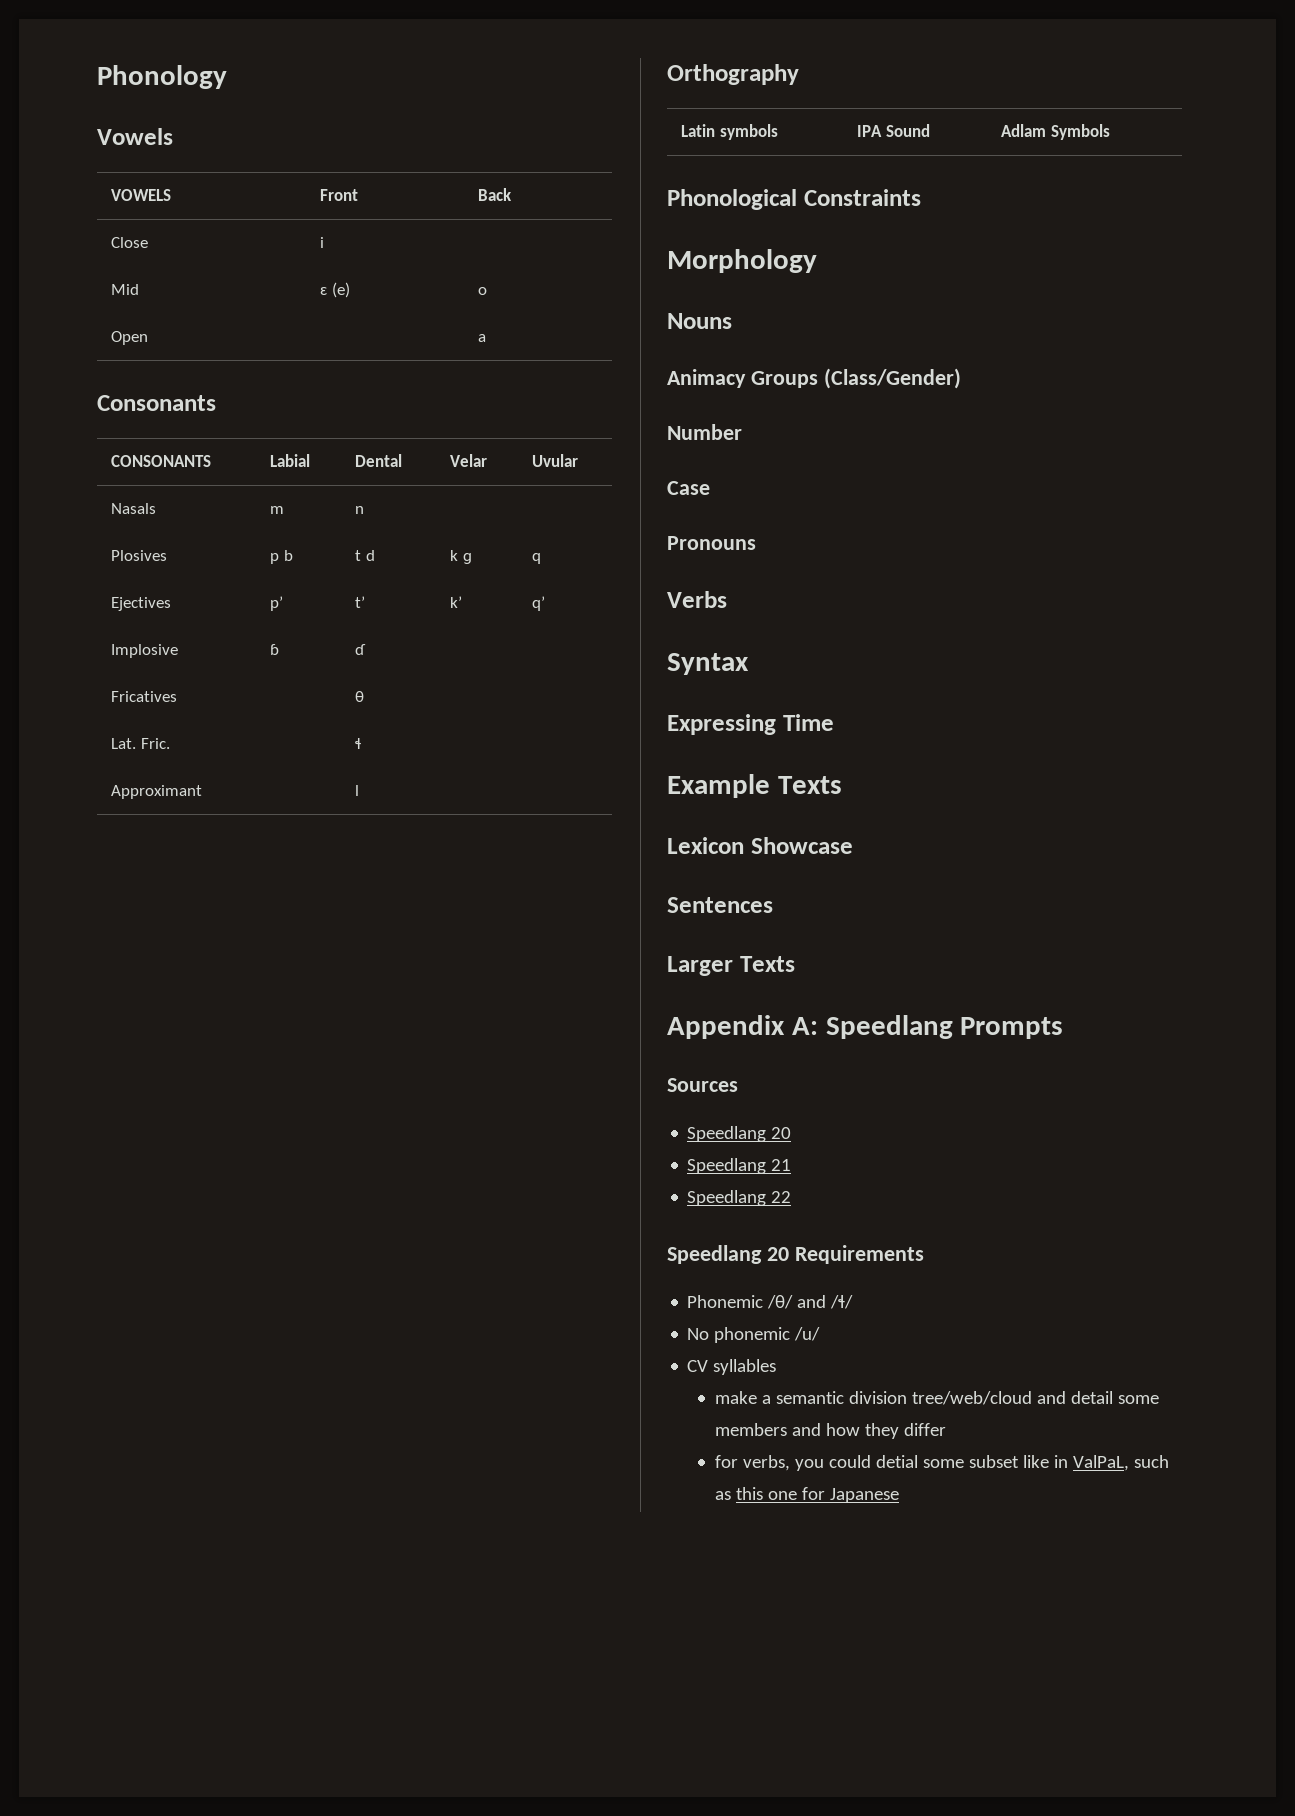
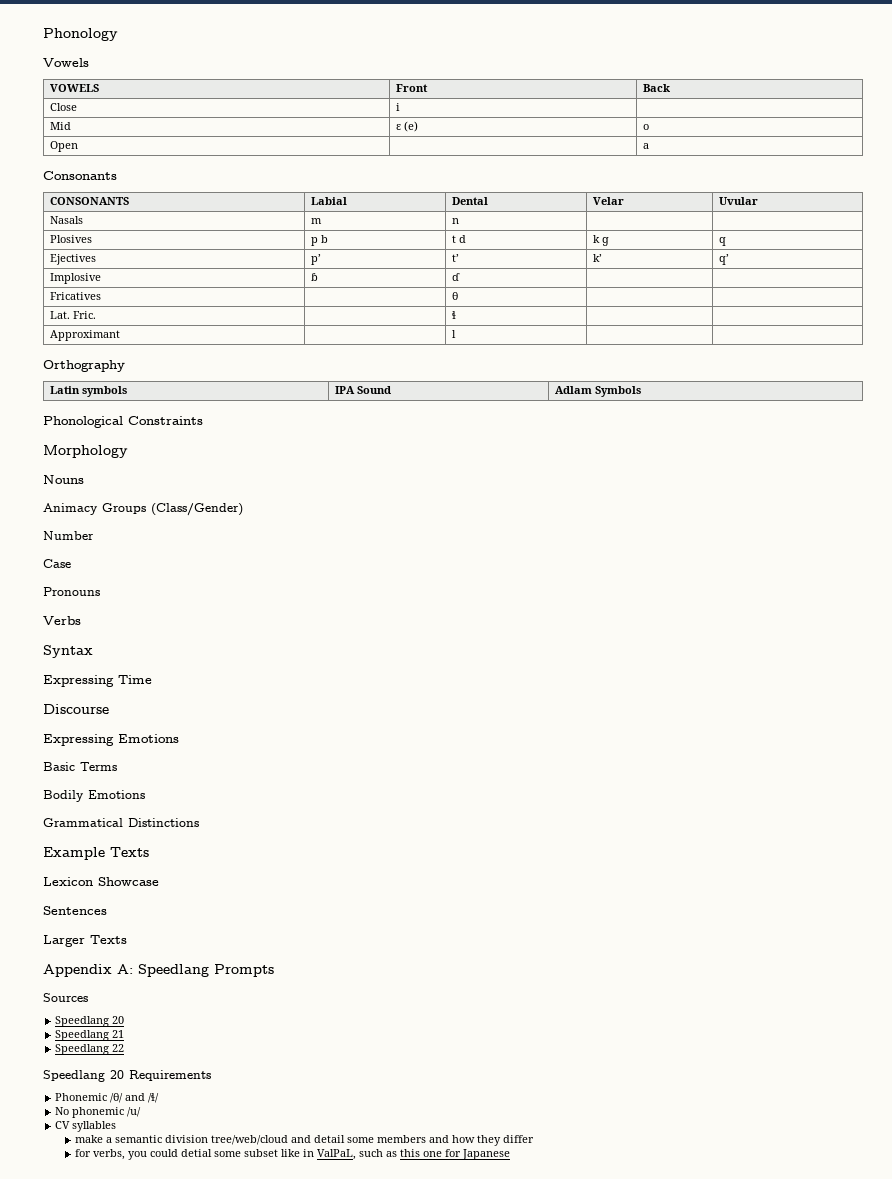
+ Discourse
+ Expressing Emotions
+ Basic Terms
+ Bodily Emotions
+ Grammatical Distinctions

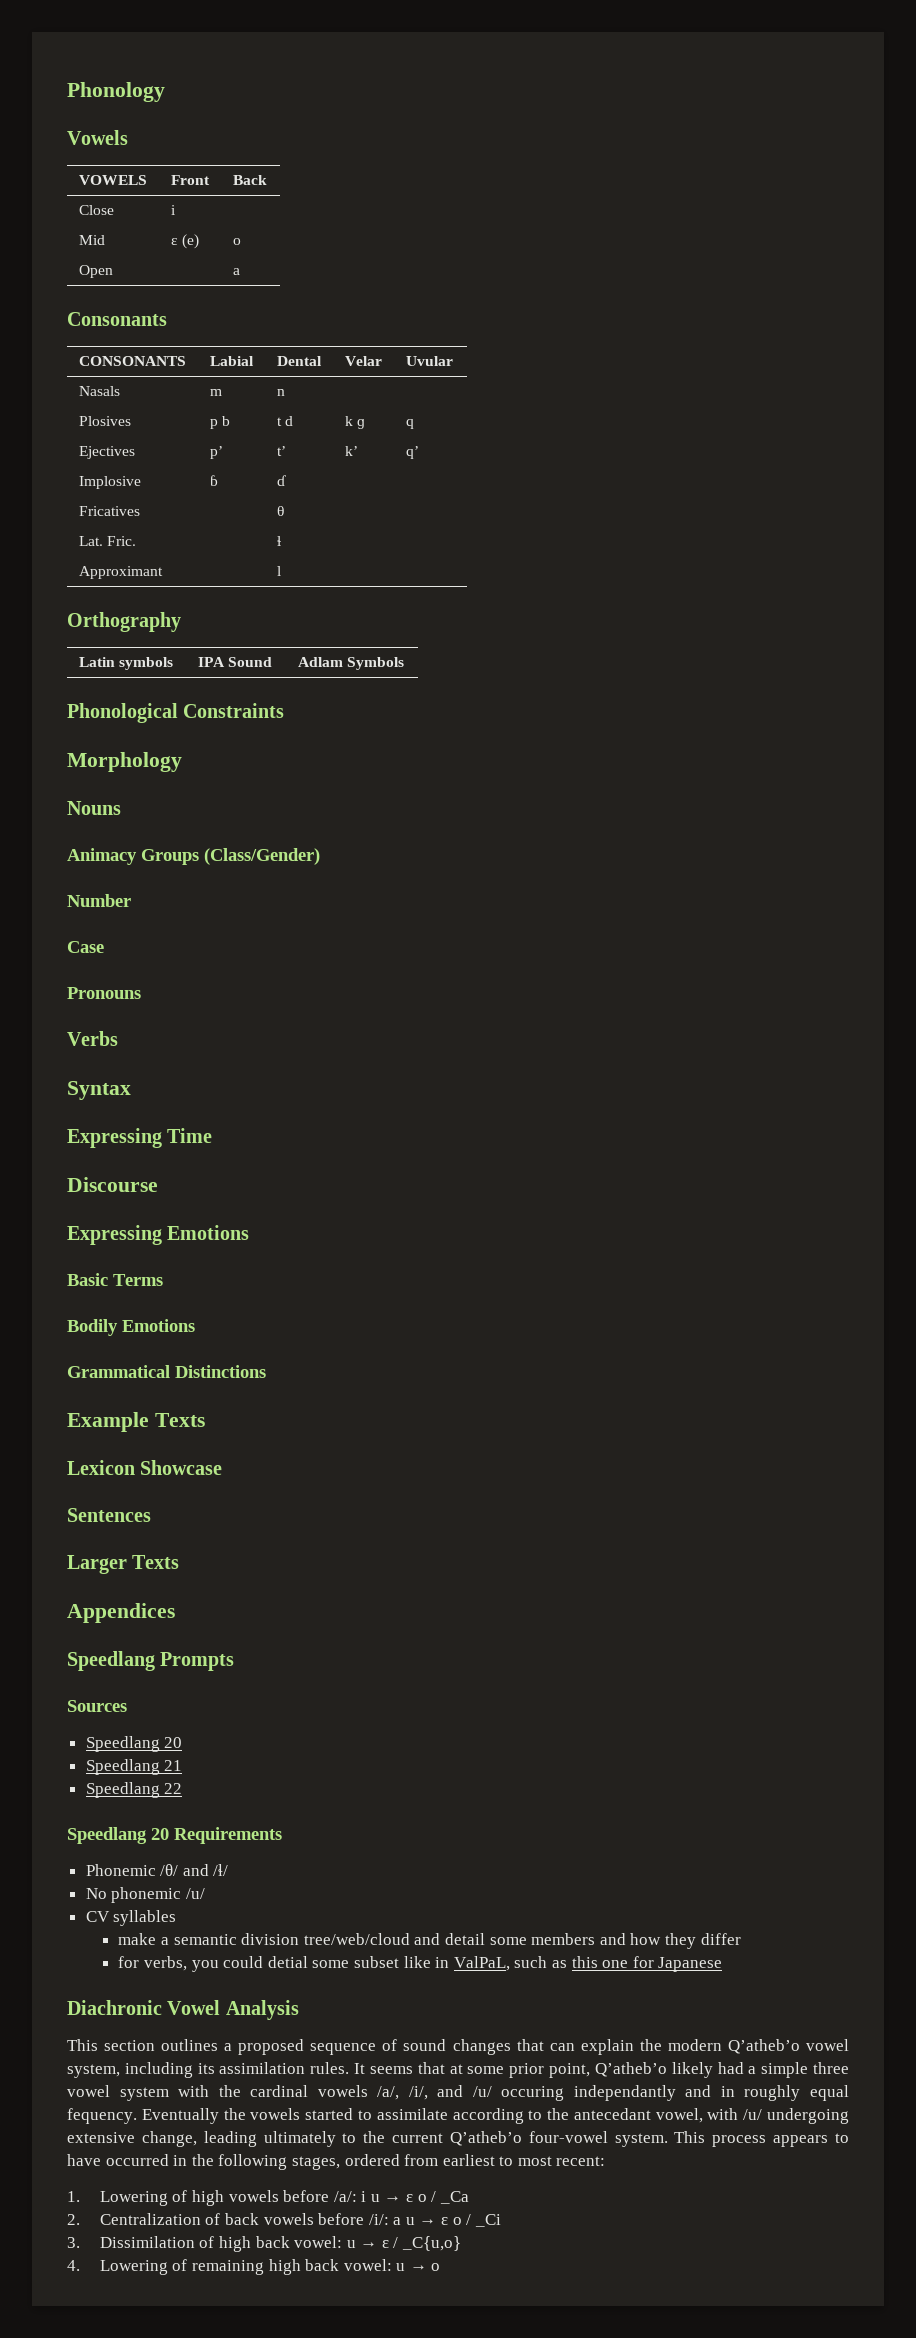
- Appendix A: Speedlang Prompts
+ Appendices
+ Speedlang Prompts
+ Diachronic Vowel Analysis
+ This section outlines a proposed sequence of sound changes that can explain the modern Qʼathebʼo vowel system, including its assimilation rules. It seems that at some prior point, Qʼathebʼo likely had a simple three vowel system with the cardinal vowels /a/, /i/, and /u/ occuring independantly and in roughly equal fequency. Eventually the vowels started to assimilate according to the antecedant vowel, with /u/ undergoing extensive change, leading ultimately to the current Qʼathebʼo four-vowel system. This process appears to have occurred in the following stages, ordered from earliest to most recent:
+ 1. Lowering of high vowels before /a/: i u → ɛ o / _Ca
+ 2. Centralization of back vowels before /i/: a u → ɛ o / _Ci
+ 3. Dissimilation of high back vowel: u → ɛ / _C{u,o}
+ 4. Lowering of remaining high back vowel: u → o

